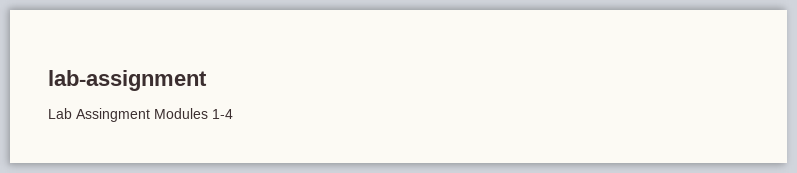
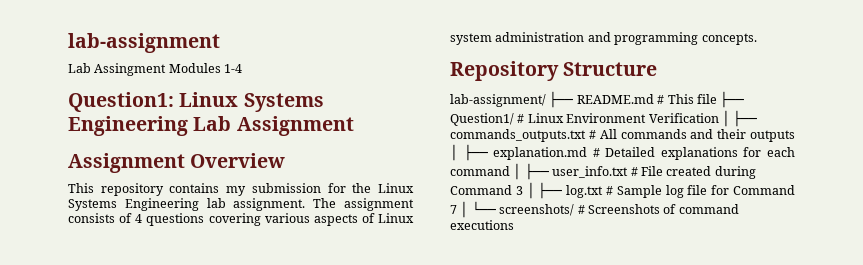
+ Question1: Linux Systems Engineering Lab Assignment
+ Assignment Overview
+ This repository contains my submission for the Linux Systems Engineering lab assignment. The assignment consists of 4 questions covering various aspects of Linux system administration and programming concepts.
+ Repository Structure
+ lab-assignment/ ├── README.md # This file ├── Question1/ # Linux Environment Verification │ ├── commands_outputs.txt # All commands and their outputs │ ├── explanation.md # Detailed explanations for each command │ ├── user_info.txt # File created during Command 3 │ ├── log.txt # Sample log file for Command 7 │ └── screenshots/ # Screenshots of command executions

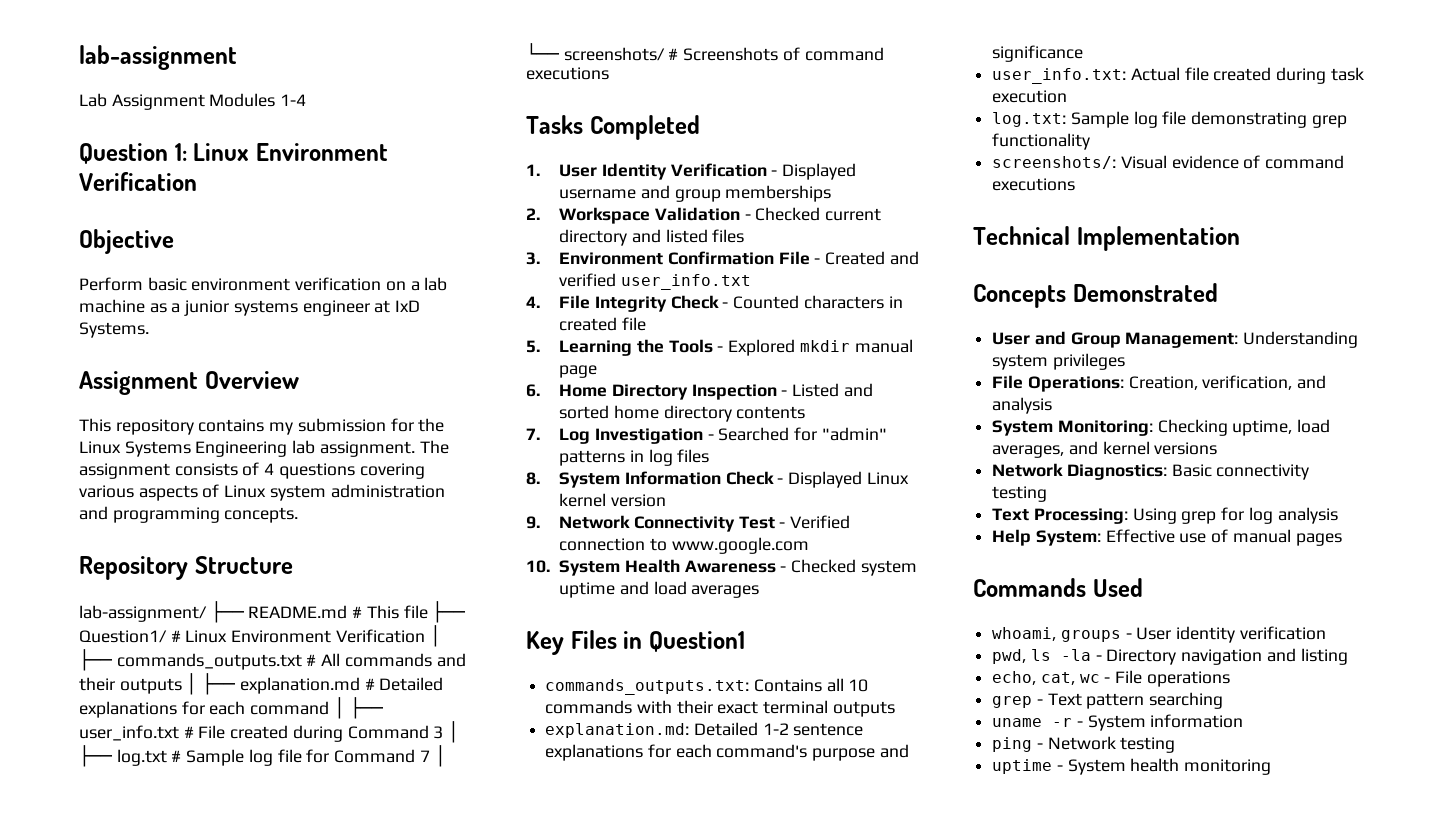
- Lab Assingment Modules 1-4
+ Lab Assignment Modules 1-4
- Question1: Linux Systems Engineering Lab Assignment
+ Question 1: Linux Environment Verification
+ Objective
+ Perform basic environment verification on a lab machine as a junior systems engineer at IxD Systems.
+ Tasks Completed
+ 1. User Identity Verification - Displayed username and group memberships
+ 2. Workspace Validation - Checked current directory and listed files
+ 3. Environment Confirmation File - Created and verified user_info.txt
+ 4. File Integrity Check - Counted characters in created file
+ 5. Learning the Tools - Explored mkdir manual page
+ 6. Home Directory Inspection - Listed and sorted home directory contents
+ 7. Log Investigation - Searched for "admin" patterns in log files
+ 8. System Information Check - Displayed Linux kernel version
+ 9. Network Connectivity Test - Verified connection to www.google.com
+ 10. System Health Awareness - Checked system uptime and load averages
+ Key Files in Question1
+ commands_outputs.txt: Contains all 10 commands with their exact terminal outputs
+ explanation.md: Detailed 1-2 sentence explanations for each command's purpose and significance
+ user_info.txt: Actual file created during task execution
+ log.txt: Sample log file demonstrating grep functionality
+ screenshots/: Visual evidence of command executions
+ Technical Implementation
+ Concepts Demonstrated
+ User and Group Management: Understanding system privileges
+ File Operations: Creation, verification, and analysis
+ System Monitoring: Checking uptime, load averages, and kernel versions
+ Network Diagnostics: Basic connectivity testing
+ Text Processing: Using grep for log analysis
+ Help System: Effective use of manual pages
+ Commands Used
+ whoami, groups - User identity verification
+ pwd, ls -la - Directory navigation and listing
+ echo, cat, wc - File operations
+ grep - Text pattern searching
+ uname -r - System information
+ ping - Network testing
+ uptime - System health monitoring

